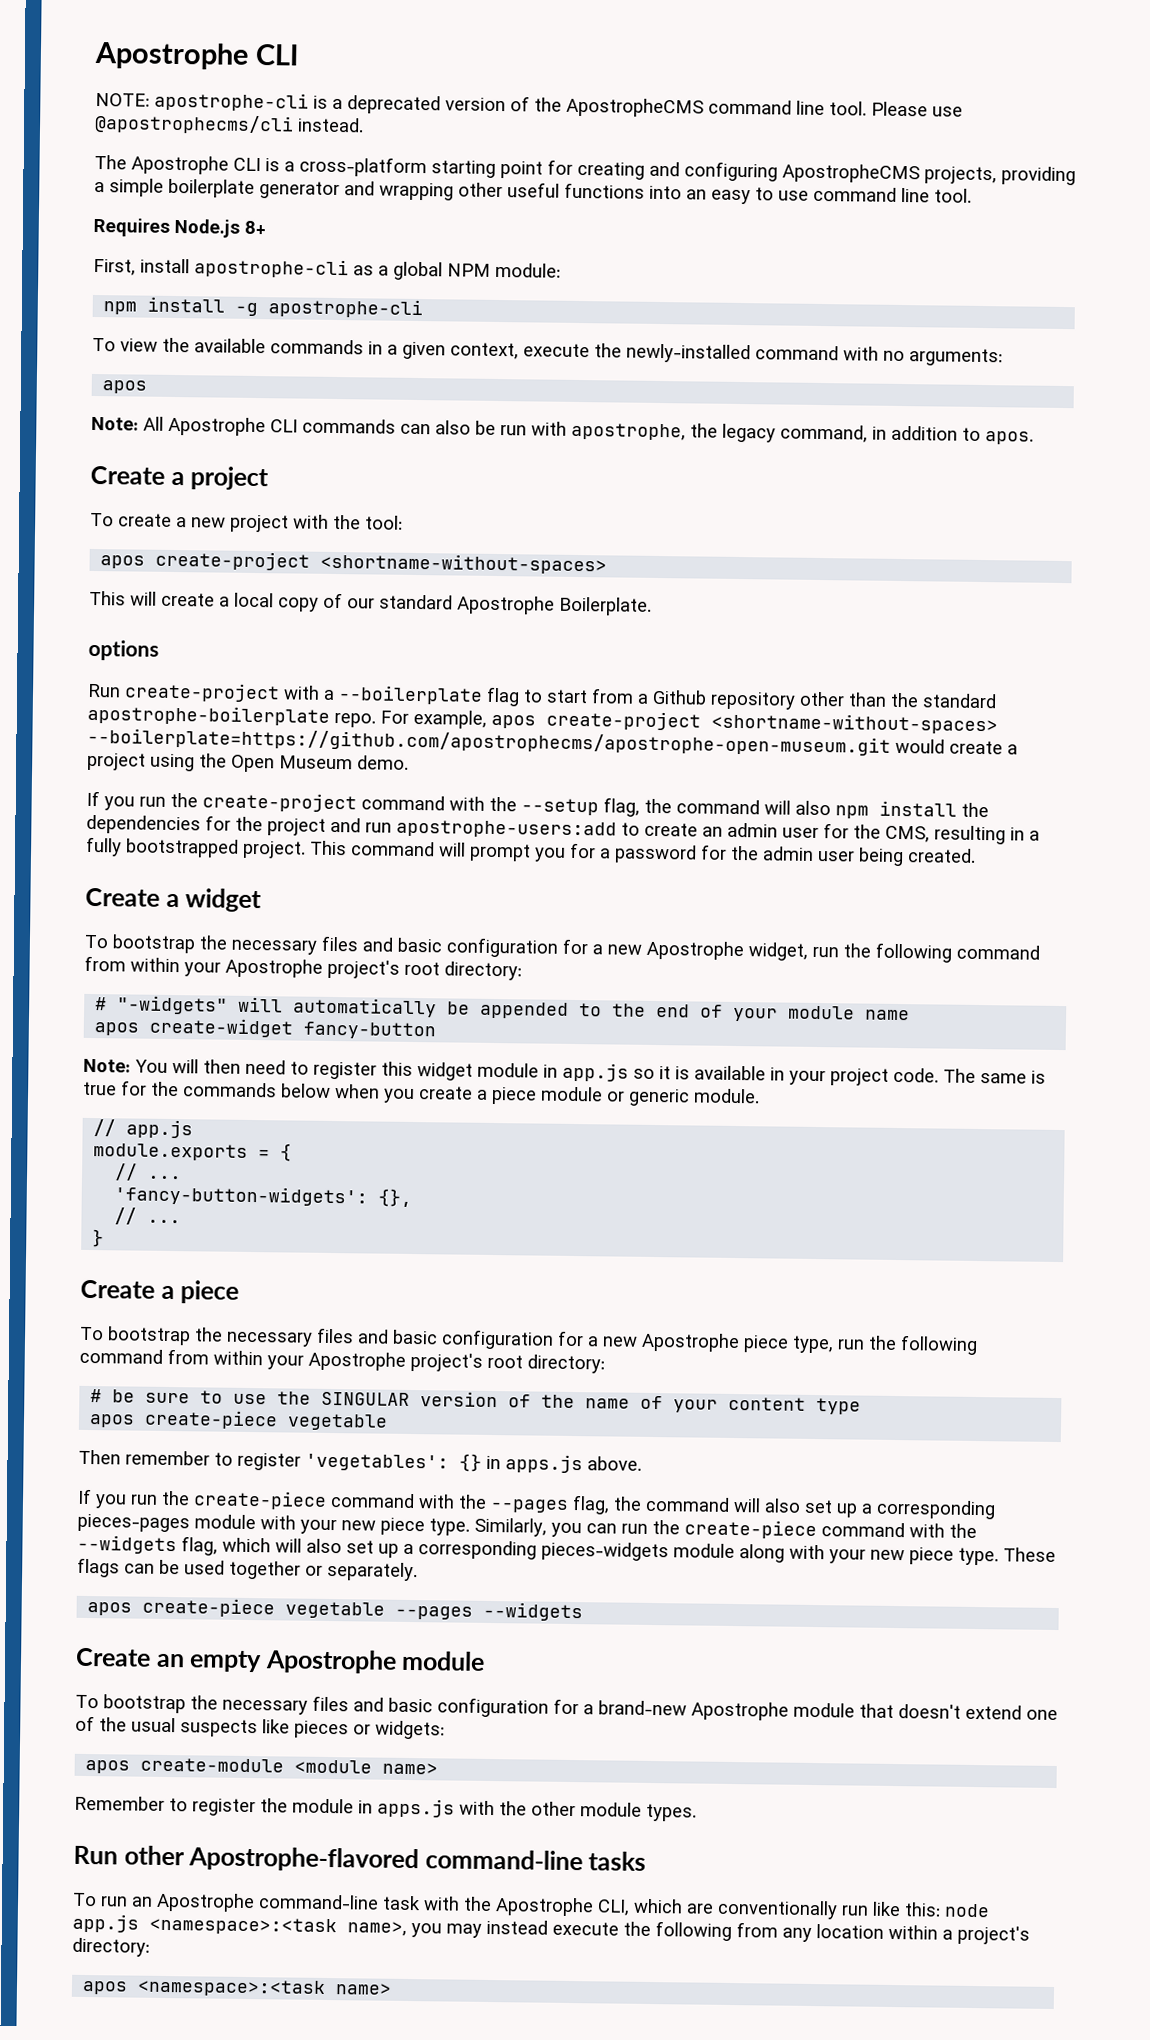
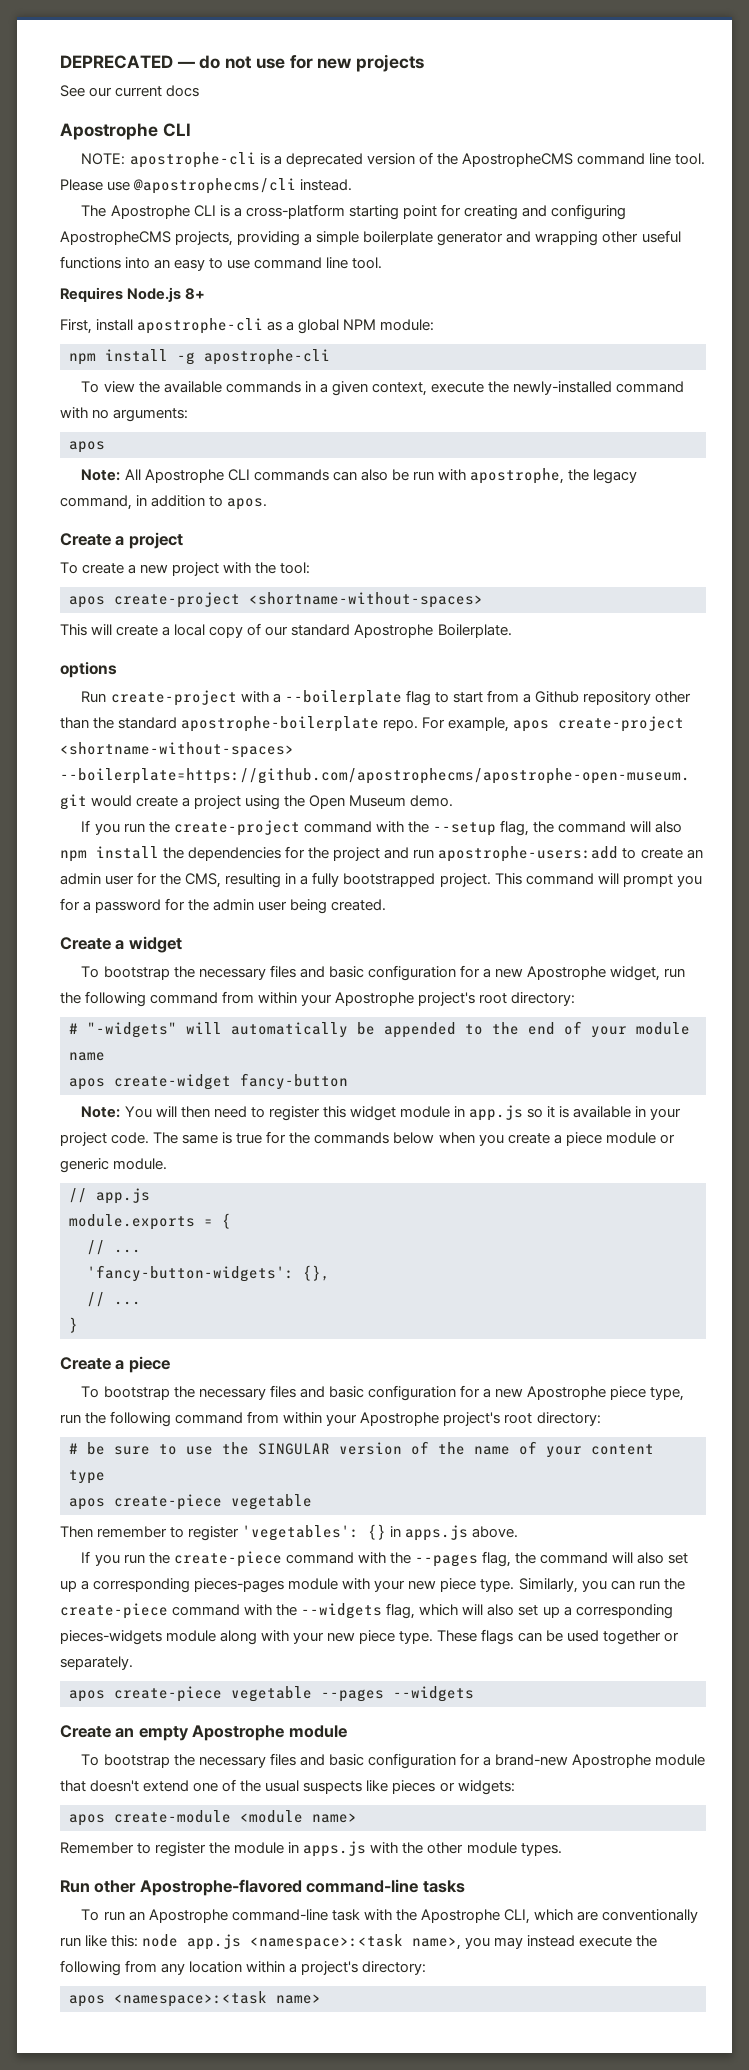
+ DEPRECATED — do not use for new projects
+ See our current docs

